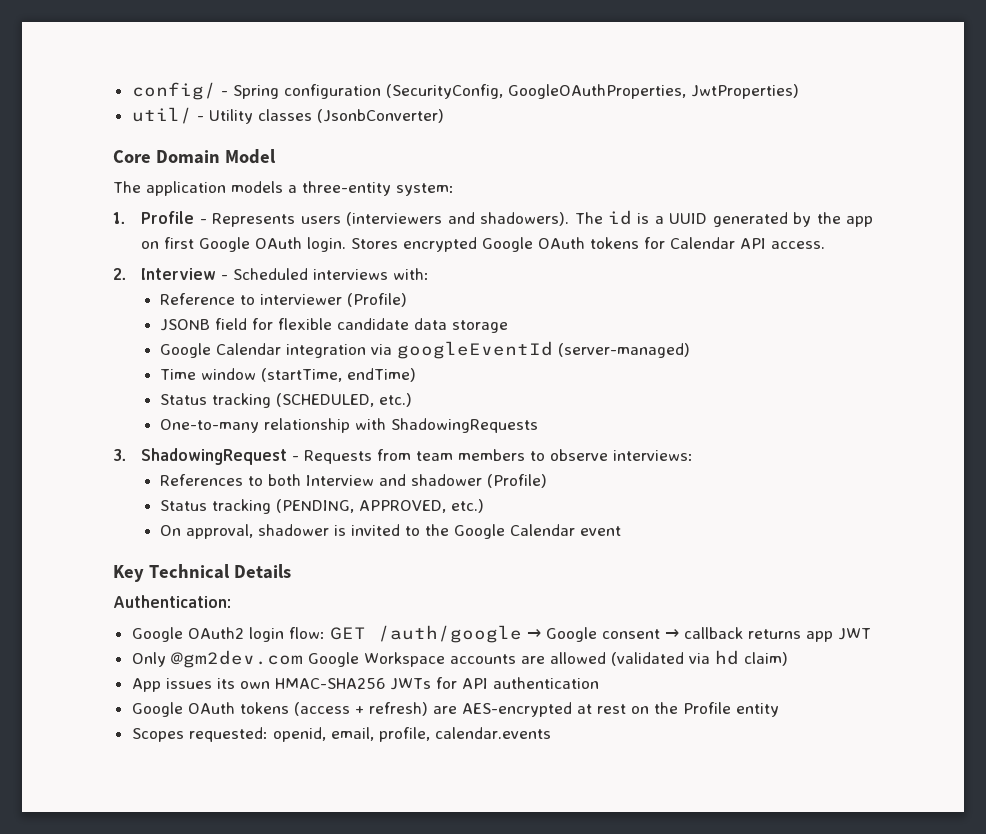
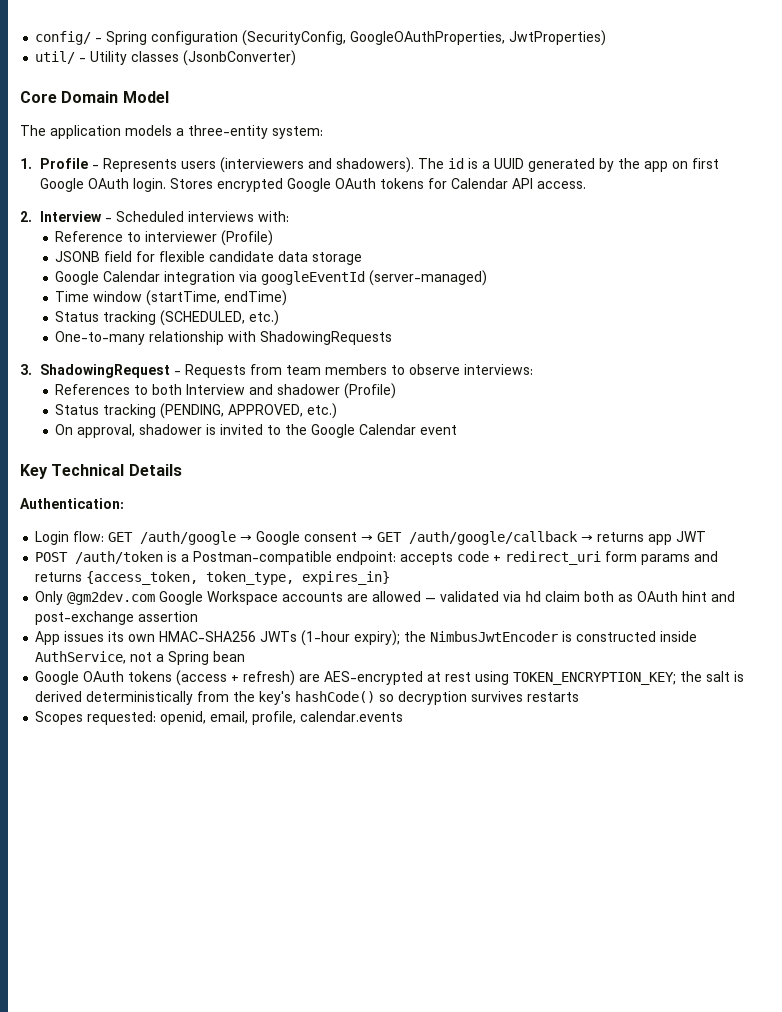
- Google OAuth2 login flow: GET /auth/google → Google consent → callback returns app JWT
+ Login flow: GET /auth/google → Google consent → GET /auth/google/callback → returns app JWT
+ POST /auth/token is a Postman-compatible endpoint: accepts code + redirect_uri form params and returns {access_token, token_type, expires_in}
- Only @gm2dev.com Google Workspace accounts are allowed (validated via hd claim)
+ Only @gm2dev.com Google Workspace accounts are allowed — validated via hd claim both as OAuth hint and post-exchange assertion
- App issues its own HMAC-SHA256 JWTs for API authentication
+ App issues its own HMAC-SHA256 JWTs (1-hour expiry); the NimbusJwtEncoder is constructed inside AuthService, not a Spring bean
- Google OAuth tokens (access + refresh) are AES-encrypted at rest on the Profile entity
+ Google OAuth tokens (access + refresh) are AES-encrypted at rest using TOKEN_ENCRYPTION_KEY; the salt is derived deterministically from the key's hashCode() so decryption survives restarts

